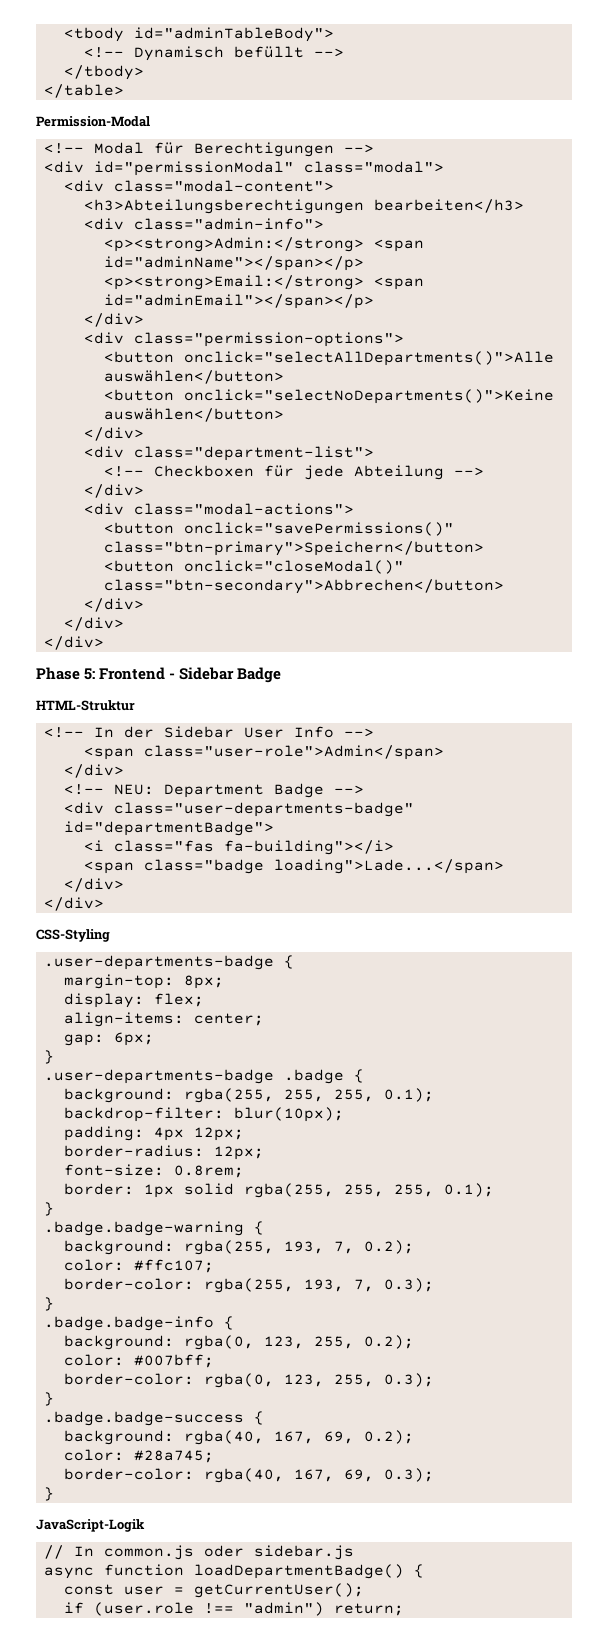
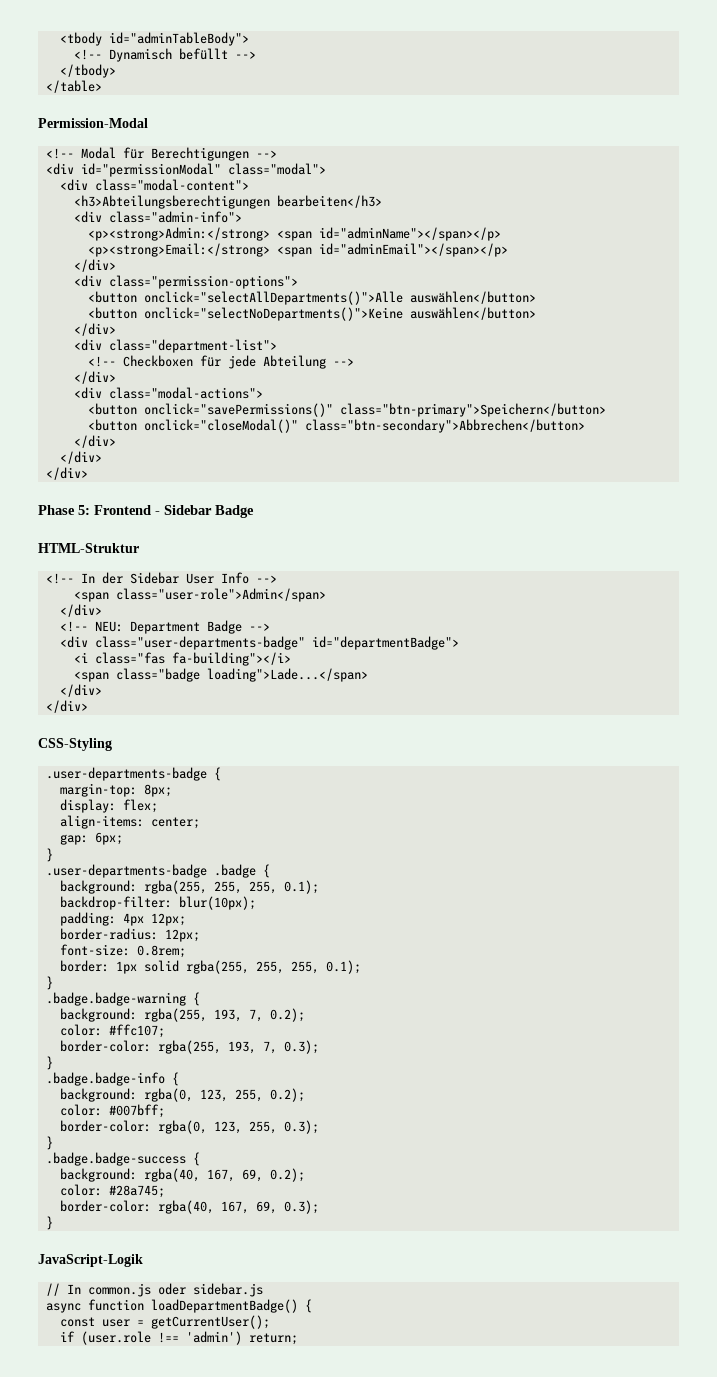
- if (user.role !== "admin") return;
+ if (user.role !== 'admin') return;

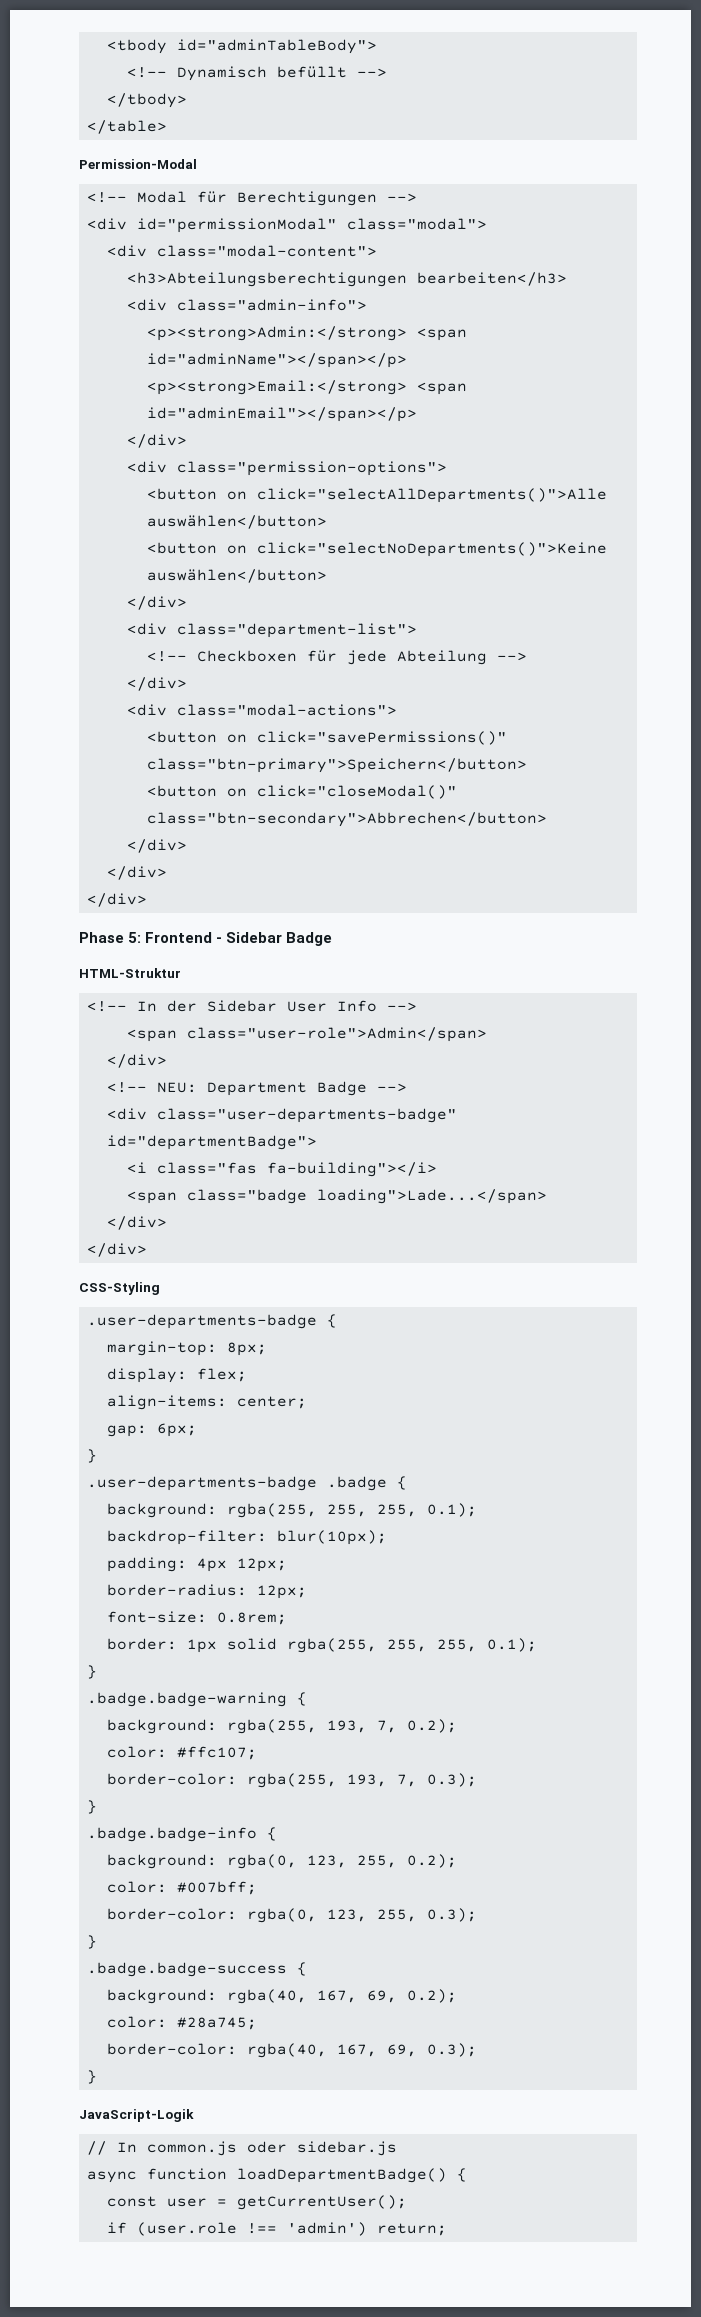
- <button onclick="selectAllDepartments()">Alle auswählen</button>
+ <button on click="selectAllDepartments()">Alle auswählen</button>
- <button onclick="selectNoDepartments()">Keine auswählen</button>
+ <button on click="selectNoDepartments()">Keine auswählen</button>
- <button onclick="savePermissions()" class="btn-primary">Speichern</button>
+ <button on click="savePermissions()" class="btn-primary">Speichern</button>
- <button onclick="closeModal()" class="btn-secondary">Abbrechen</button>
+ <button on click="closeModal()" class="btn-secondary">Abbrechen</button>

